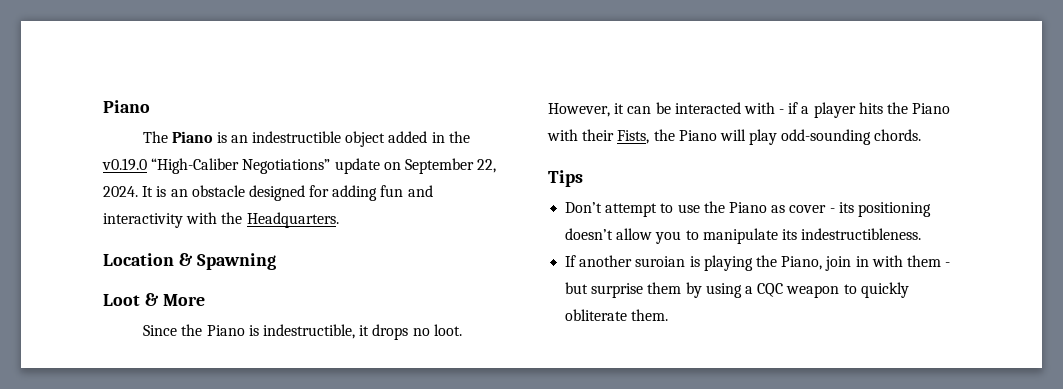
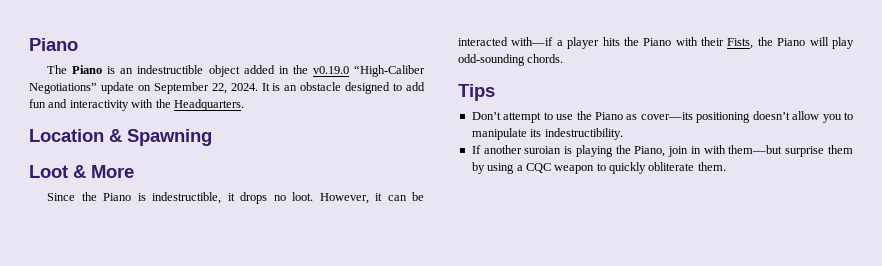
- It is an obstacle designed for adding fun and interactivity with the Headquarters.
+ It is an obstacle designed to add fun and interactivity with the Headquarters.
- However, it can be interacted with - if a player hits the Piano with their Fists, the Piano will play odd-sounding chords.
+ However, it can be interacted with—if a player hits the Piano with their Fists, the Piano will play odd-sounding chords.
- Don’t attempt to use the Piano as cover - its positioning doesn’t allow you to manipulate its indestructibleness.
+ Don’t attempt to use the Piano as cover—its positioning doesn’t allow you to manipulate its indestructibility.
- If another suroian is playing the Piano, join in with them - but surprise them by using a CQC weapon to quickly obliterate them.
+ If another suroian is playing the Piano, join in with them—but surprise them by using a CQC weapon to quickly obliterate them.

